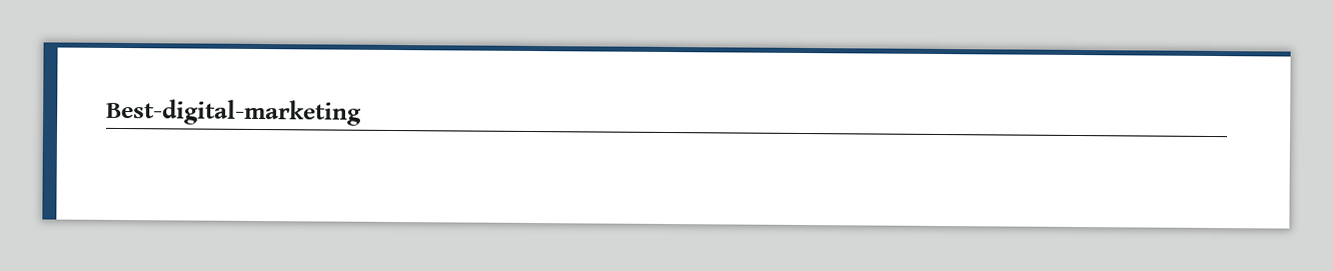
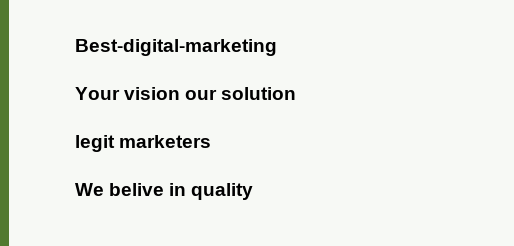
+ Your vision our solution
+ legit marketers
+ We belive in quality

